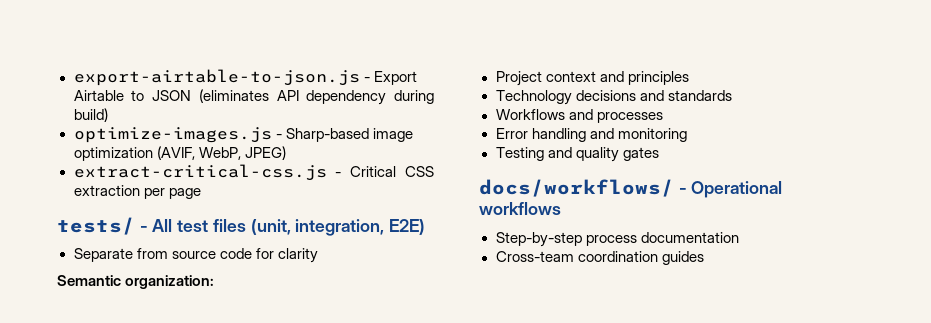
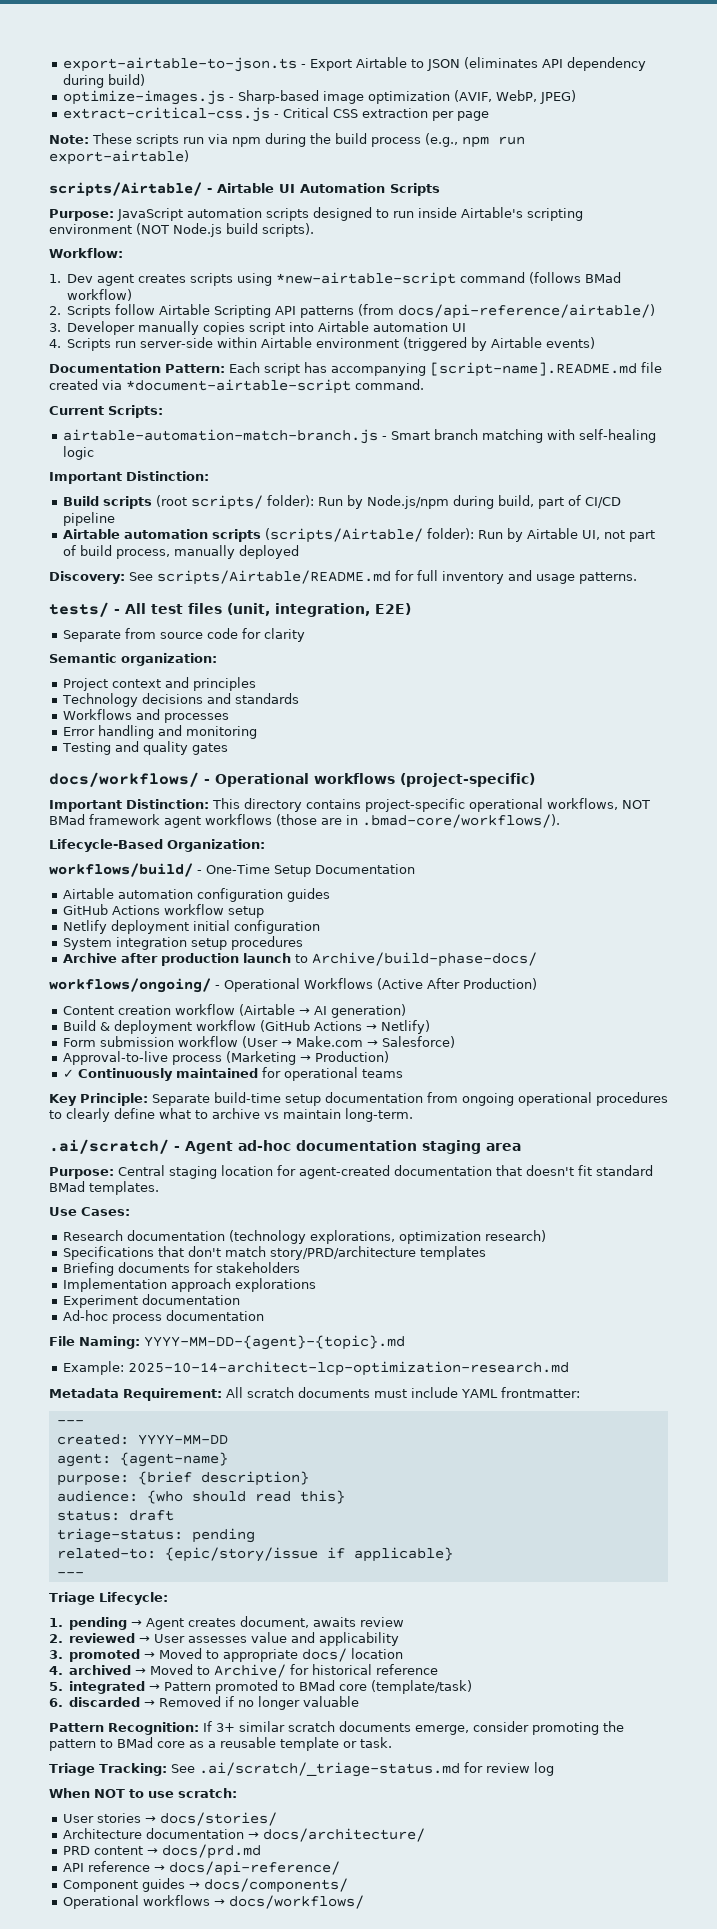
- export-airtable-to-json.js - Export Airtable to JSON (eliminates API dependency during build)
+ export-airtable-to-json.ts - Export Airtable to JSON (eliminates API dependency during build)
+ Note: These scripts run via npm during the build process (e.g., npm run export-airtable)
+ scripts/Airtable/ - Airtable UI Automation Scripts
+ Purpose: JavaScript automation scripts designed to run inside Airtable's scripting environment (NOT Node.js build scripts).
+ Workflow:
+ 1. Dev agent creates scripts using *new-airtable-script command (follows BMad workflow)
+ 2. Scripts follow Airtable Scripting API patterns (from docs/api-reference/airtable/)
+ 3. Developer manually copies script into Airtable automation UI
+ 4. Scripts run server-side within Airtable environment (triggered by Airtable events)
+ Documentation Pattern: Each script has accompanying [script-name].README.md file created via *document-airtable-script command.
+ Current Scripts:
+ airtable-automation-match-branch.js - Smart branch matching with self-healing logic
+ Important Distinction:
+ Build scripts (root scripts/ folder): Run by Node.js/npm during build, part of CI/CD pipeline
+ Airtable automation scripts (scripts/Airtable/ folder): Run by Airtable UI, not part of build process, manually deployed
+ Discovery: See scripts/Airtable/README.md for full inventory and usage patterns.
- docs/workflows/ - Operational workflows
- Step-by-step process documentation
- Cross-team coordination guides
+ docs/workflows/ - Operational workflows (project-specific)
+ Important Distinction: This directory contains project-specific operational workflows, NOT BMad framework agent workflows (those are in .bmad-core/workflows/).
+ Lifecycle-Based Organization:
+ workflows/build/ - One-Time Setup Documentation
+ Airtable automation configuration guides
+ GitHub Actions workflow setup
+ Netlify deployment initial configuration
+ System integration setup procedures
+ Archive after production launch to Archive/build-phase-docs/
+ workflows/ongoing/ - Operational Workflows (Active After Production)
+ Content creation workflow (Airtable → AI generation)
+ Build & deployment workflow (GitHub Actions → Netlify)
+ Form submission workflow (User → Make.com → Salesforce)
+ Approval-to-live process (Marketing → Production)
+ ✓ Continuously maintained for operational teams
+ Key Principle: Separate build-time setup documentation from ongoing operational procedures to clearly define what to archive vs maintain long-term.
+ .ai/scratch/ - Agent ad-hoc documentation staging area
+ Purpose: Central staging location for agent-created documentation that doesn't fit standard BMad templates.
+ Use Cases:
+ Research documentation (technology explorations, optimization research)
+ Specifications that don't match story/PRD/architecture templates
+ Briefing documents for stakeholders
+ Implementation approach explorations
+ Experiment documentation
+ Ad-hoc process documentation
+ File Naming: YYYY-MM-DD-{agent}-{topic}.md
+ Example: 2025-10-14-architect-lcp-optimization-research.md
+ Metadata Requirement: All scratch documents must include YAML frontmatter:
+ ---
+ created: YYYY-MM-DD
+ agent: {agent-name}
+ purpose: {brief description}
+ audience: {who should read this}
+ status: draft
+ triage-status: pending
+ related-to: {epic/story/issue if applicable}
+ ---
+ Triage Lifecycle:
+ 1. pending → Agent creates document, awaits review
+ 2. reviewed → User assesses value and applicability
+ 3. promoted → Moved to appropriate docs/ location
+ 4. archived → Moved to Archive/ for historical reference
+ 5. integrated → Pattern promoted to BMad core (template/task)
+ 6. discarded → Removed if no longer valuable
+ Pattern Recognition: If 3+ similar scratch documents emerge, consider promoting the pattern to BMad core as a reusable template or task.
+ Triage Tracking: See .ai/scratch/_triage-status.md for review log
+ When NOT to use scratch:
+ User stories → docs/stories/
+ Architecture documentation → docs/architecture/
+ PRD content → docs/prd.md
+ API reference → docs/api-reference/
+ Component guides → docs/components/
+ Operational workflows → docs/workflows/

